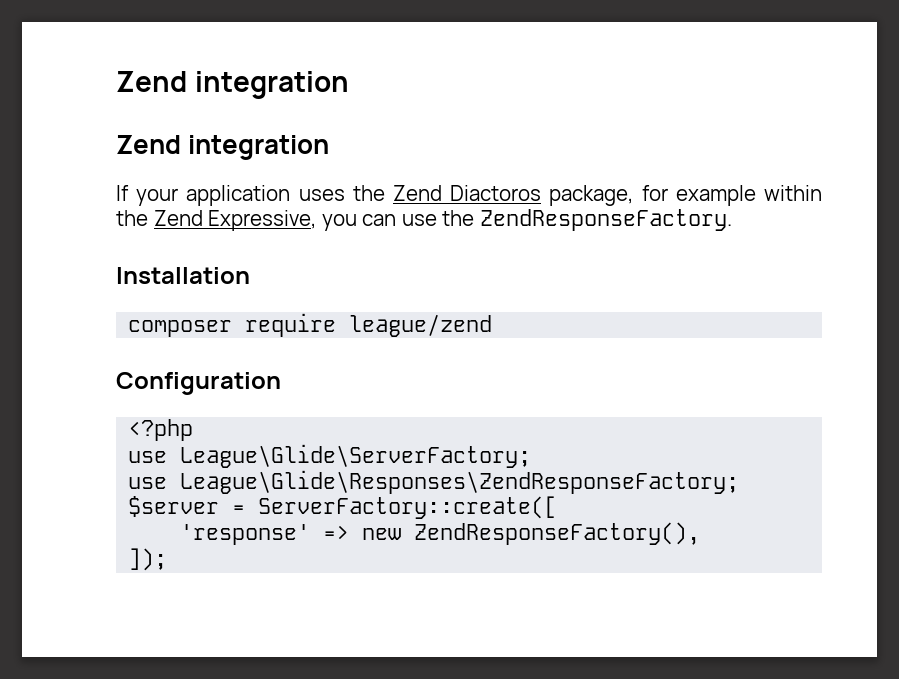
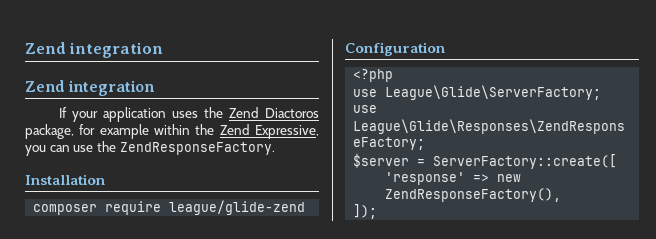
- composer require league/zend
+ composer require league/glide-zend

